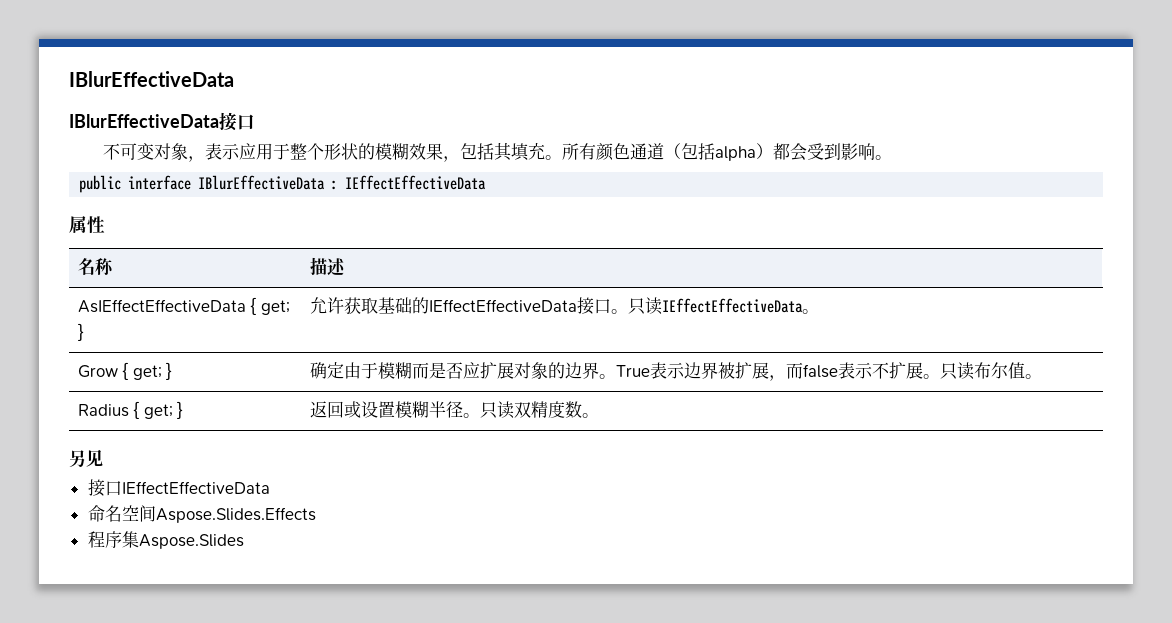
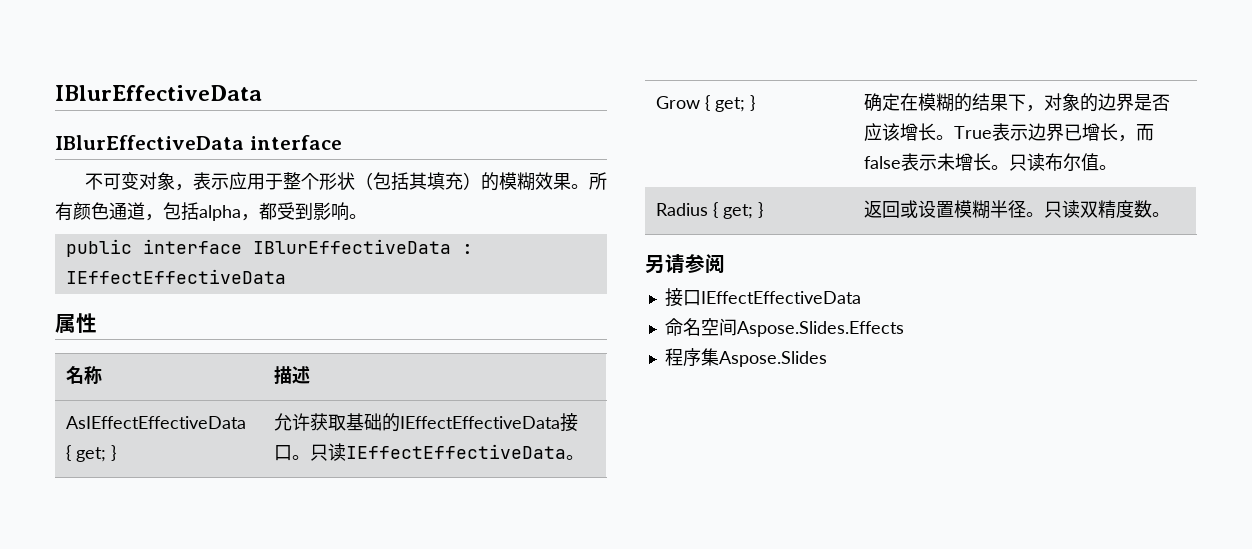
- IBlurEffectiveData接口
+ IBlurEffectiveData interface
- 不可变对象，表示应用于整个形状的模糊效果，包括其填充。
+ 不可变对象，表示应用于整个形状（包括其填充）的模糊效果。
- 所有颜色通道（包括alpha）都会受到影响。
+ 所有颜色通道，包括alpha，都受到影响。
- Grow { get; } | 确定由于模糊而是否应扩展对象的边界。True表示边界被扩展，而false表示不扩展。只读布尔值。
+ Grow { get; } | 确定在模糊的结果下，对象的边界是否应该增长。True表示边界已增长，而false表示未增长。只读布尔值。
- 另见
+ 另请参阅

